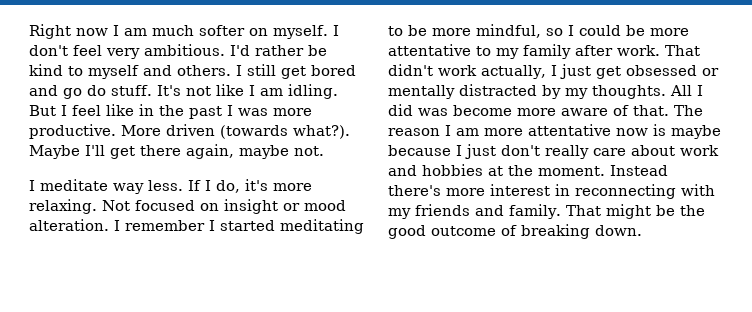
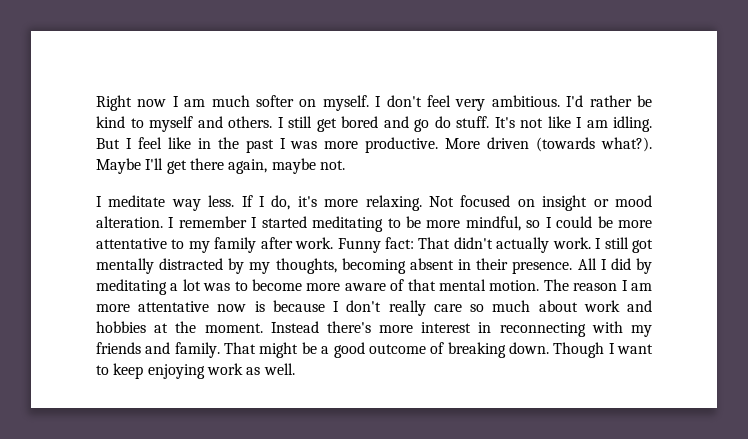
- That didn't work actually, I just get obsessed or mentally distracted by my thoughts. All I did was become more aware of that.
+ Funny fact: That didn't actually work. I still got mentally distracted by my thoughts, becoming absent in their presence. All I did by meditating a lot was to become more aware of that mental motion.
- The reason I am more attentative now is maybe because I just don't really care about work and hobbies at the moment.
+ The reason I am more attentative now is because I don't really care so much about work and hobbies at the moment.
- That might be the good outcome of breaking down.
+ That might be a good outcome of breaking down.
+ Though I want to keep enjoying work as well.

